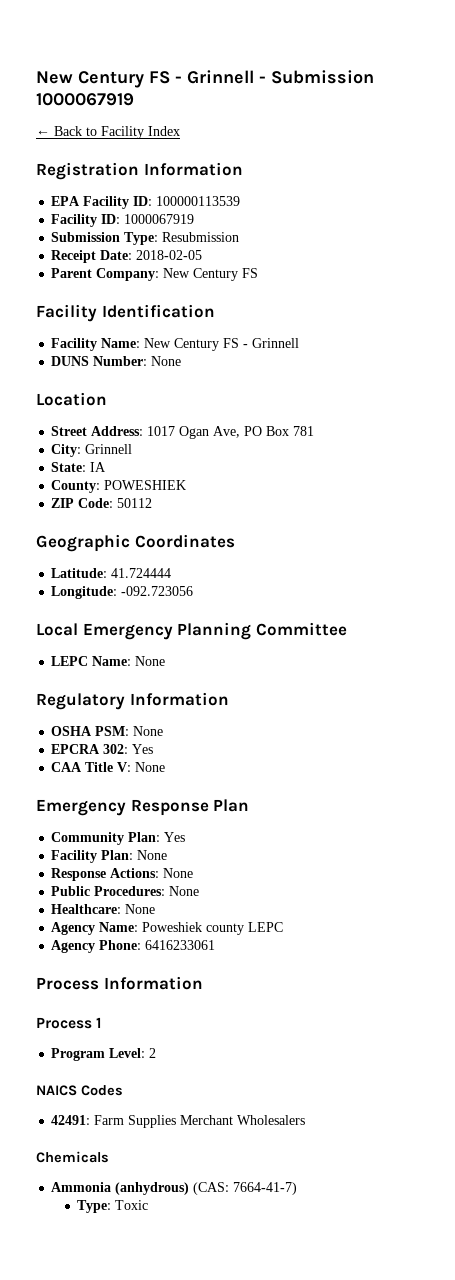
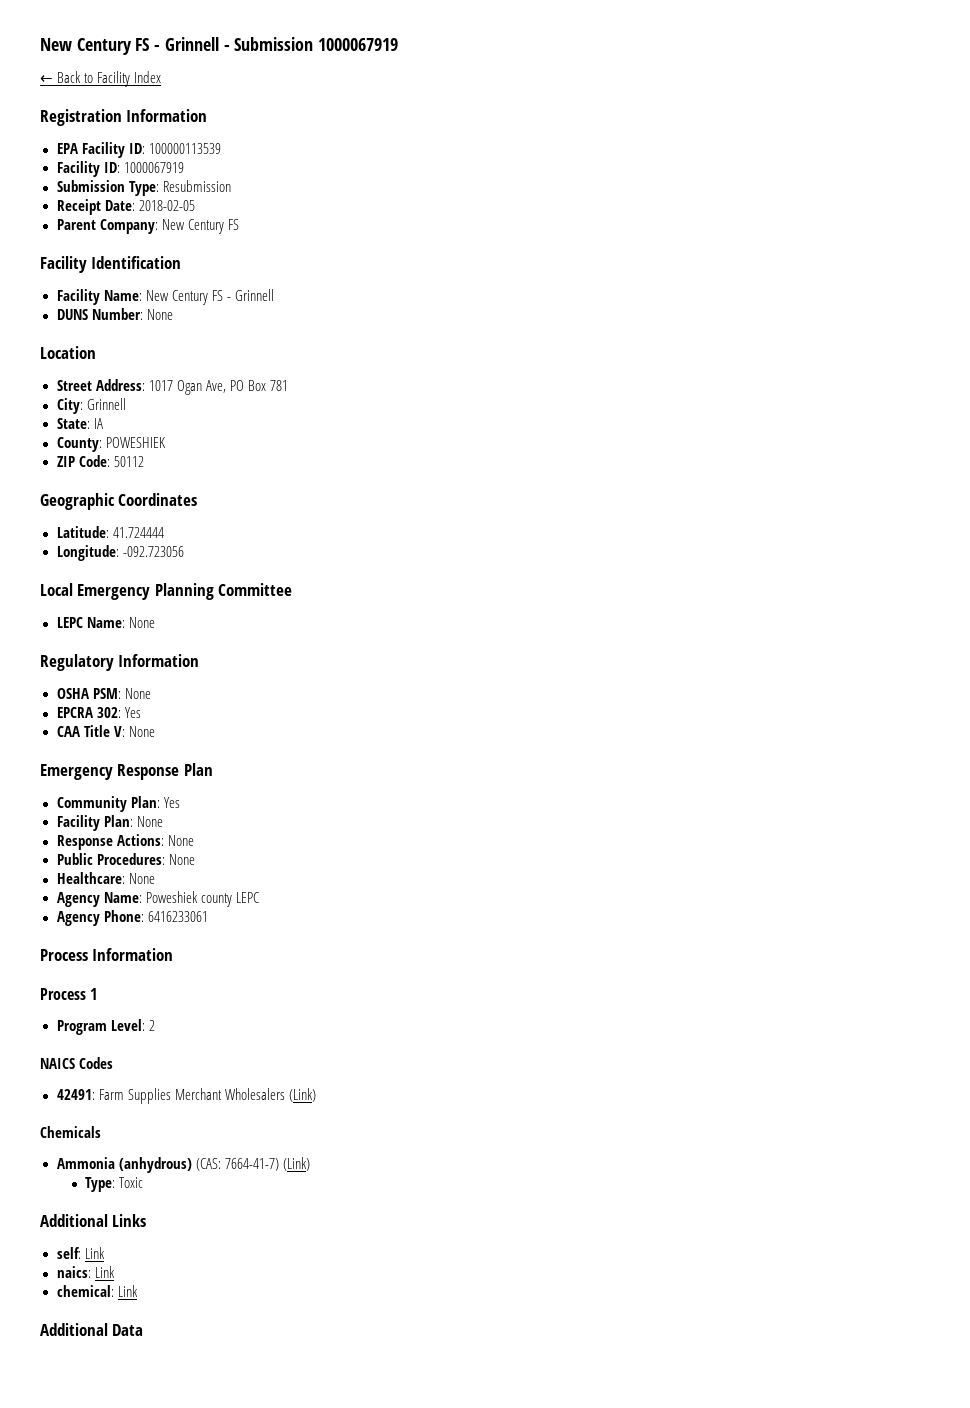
- 42491: Farm Supplies Merchant Wholesalers
+ 42491: Farm Supplies Merchant Wholesalers (Link)
- Ammonia (anhydrous) (CAS: 7664-41-7)
+ Ammonia (anhydrous) (CAS: 7664-41-7) (Link)
+ Additional Links
+ self: Link
+ naics: Link
+ chemical: Link
+ Additional Data

